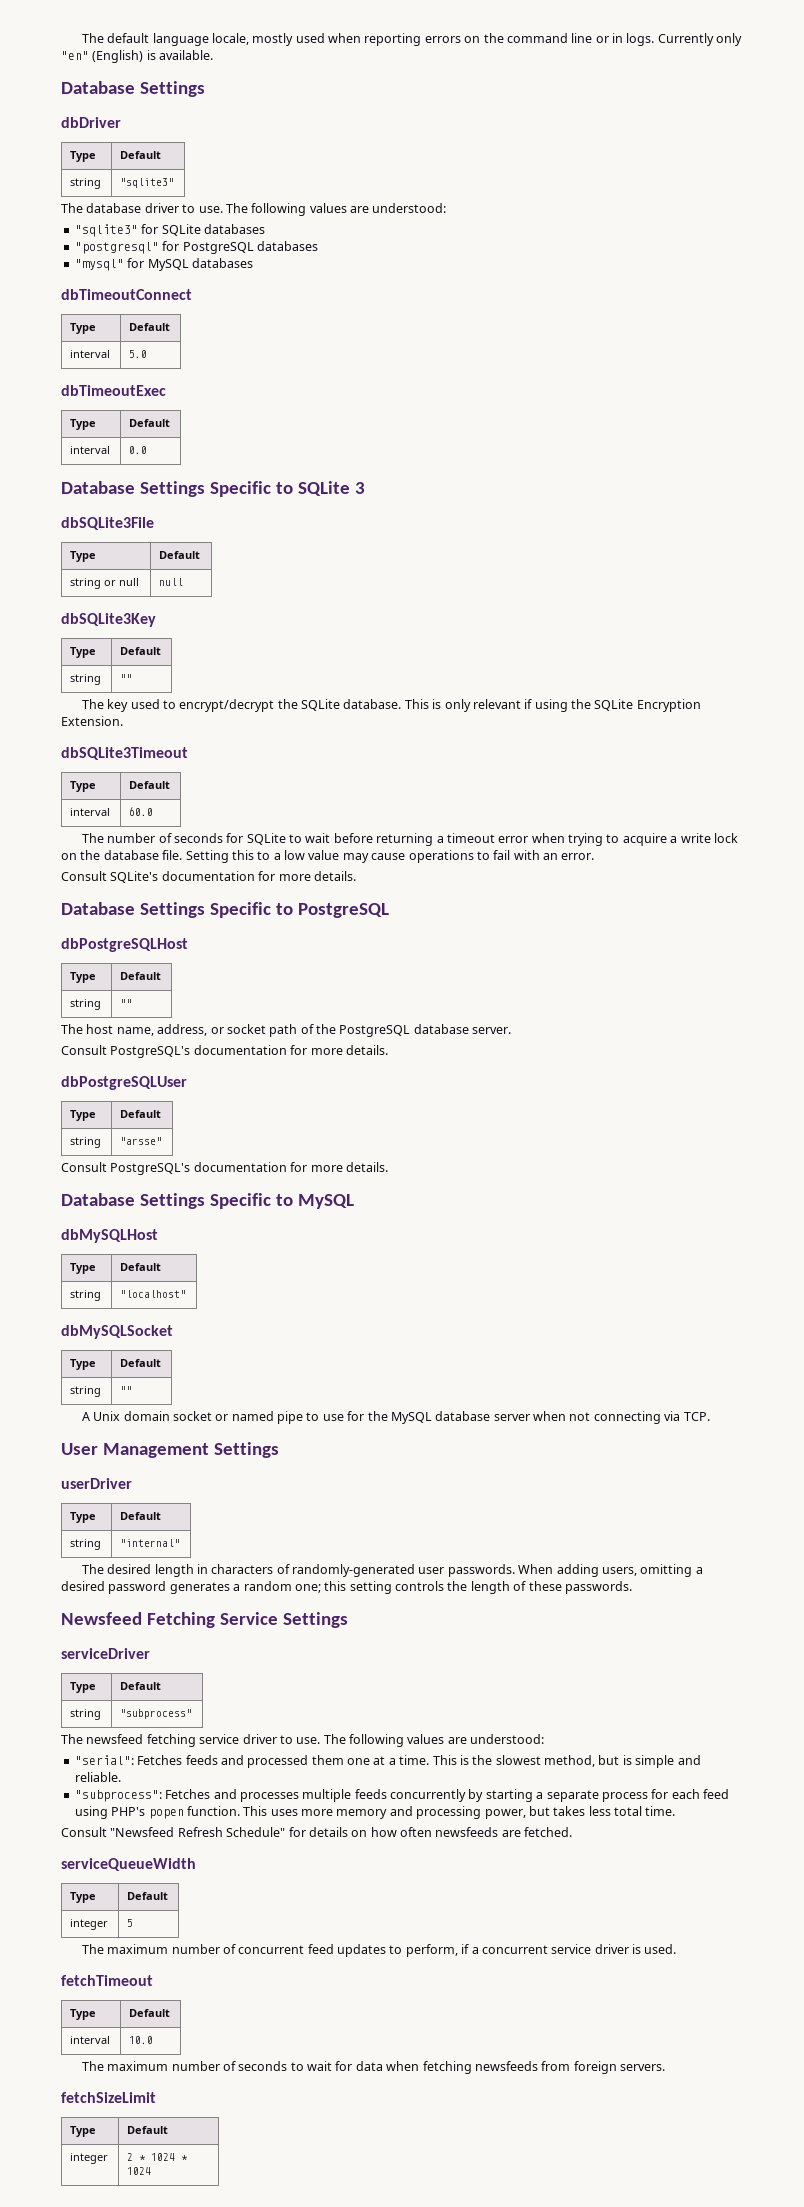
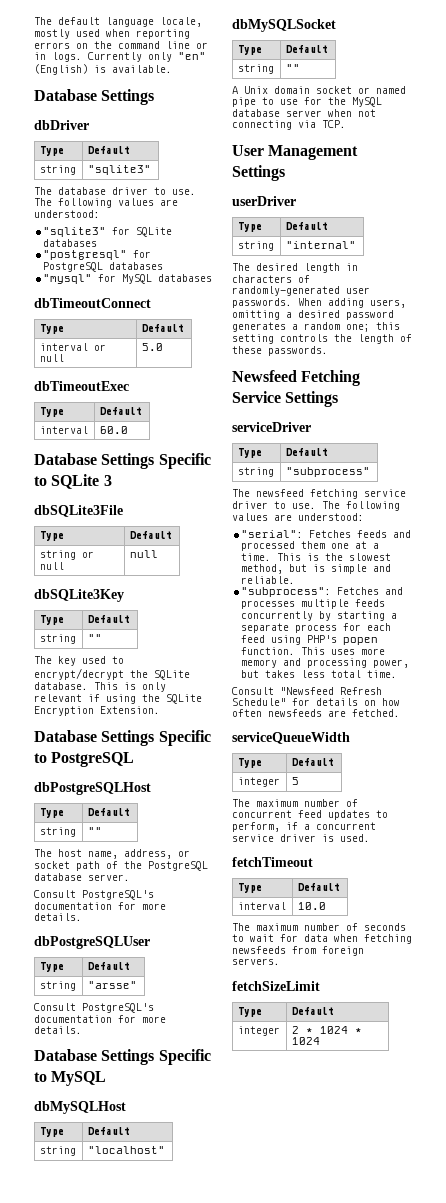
- interval | 5.0
+ interval or null | 5.0
- interval | 0.0
+ interval | 60.0
- dbSQLite3Timeout
- Type | Default
- interval | 60.0
- The number of seconds for SQLite to wait before returning a timeout error when trying to acquire a write lock on the database file. Setting this to a low value may cause operations to fail with an error.
- Consult SQLite's documentation for more details.

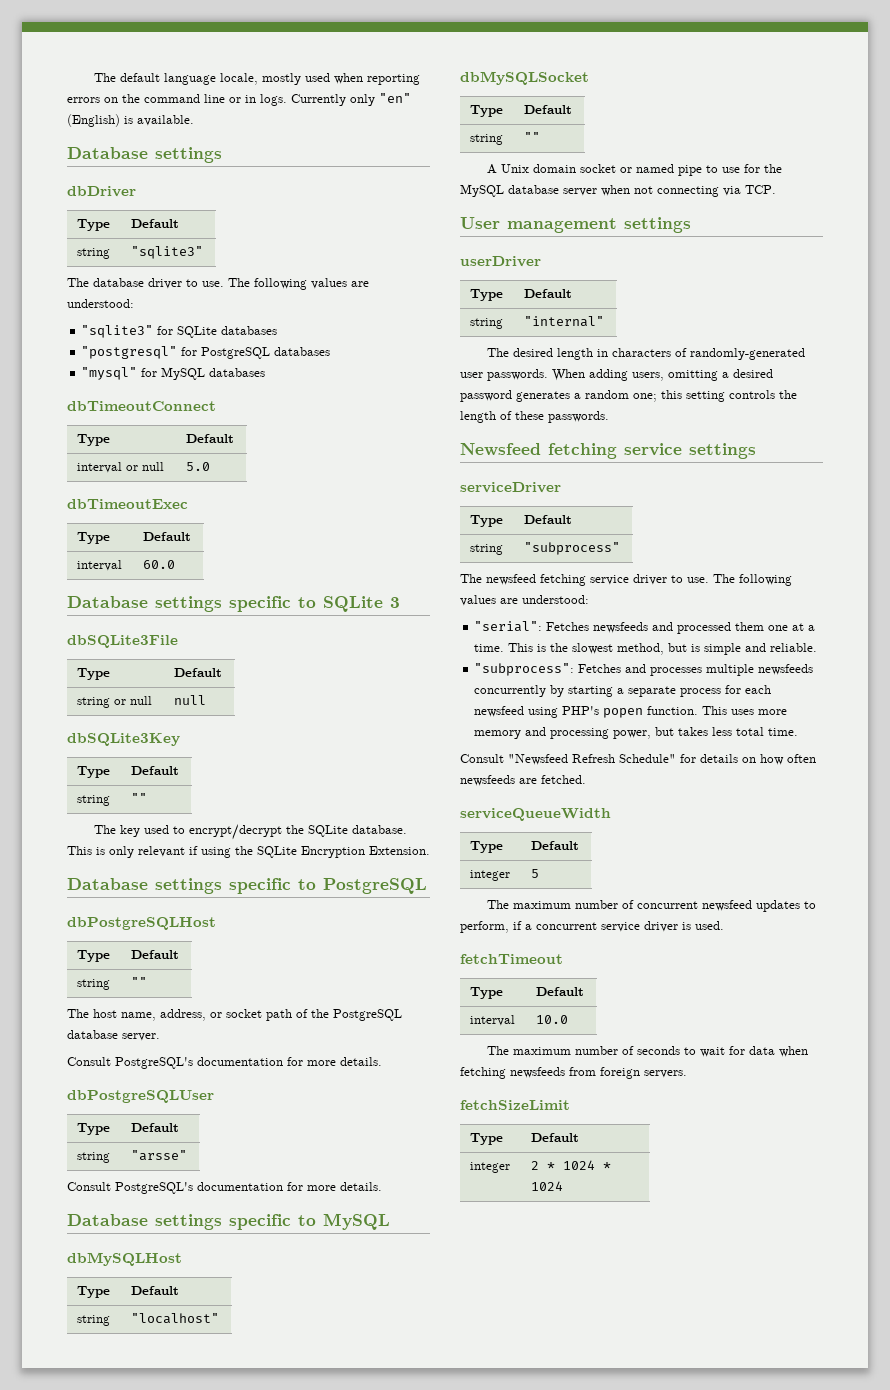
  Currently only "en" (English) is available.
- Database Settings
+ Database settings
- Database Settings Specific to SQLite 3
+ Database settings specific to SQLite 3
- Database Settings Specific to PostgreSQL
+ Database settings specific to PostgreSQL
- Database Settings Specific to MySQL
+ Database settings specific to MySQL
- User Management Settings
+ User management settings
- Newsfeed Fetching Service Settings
+ Newsfeed fetching service settings
- "serial": Fetches feeds and processed them one at a time.
+ "serial": Fetches newsfeeds and processed them one at a time.
- "subprocess": Fetches and processes multiple feeds concurrently by starting a separate process for each feed using PHP's popen function.
+ "subprocess": Fetches and processes multiple newsfeeds concurrently by starting a separate process for each newsfeed using PHP's popen function.
- The maximum number of concurrent feed updates to perform, if a concurrent service driver is used.
+ The maximum number of concurrent newsfeed updates to perform, if a concurrent service driver is used.

